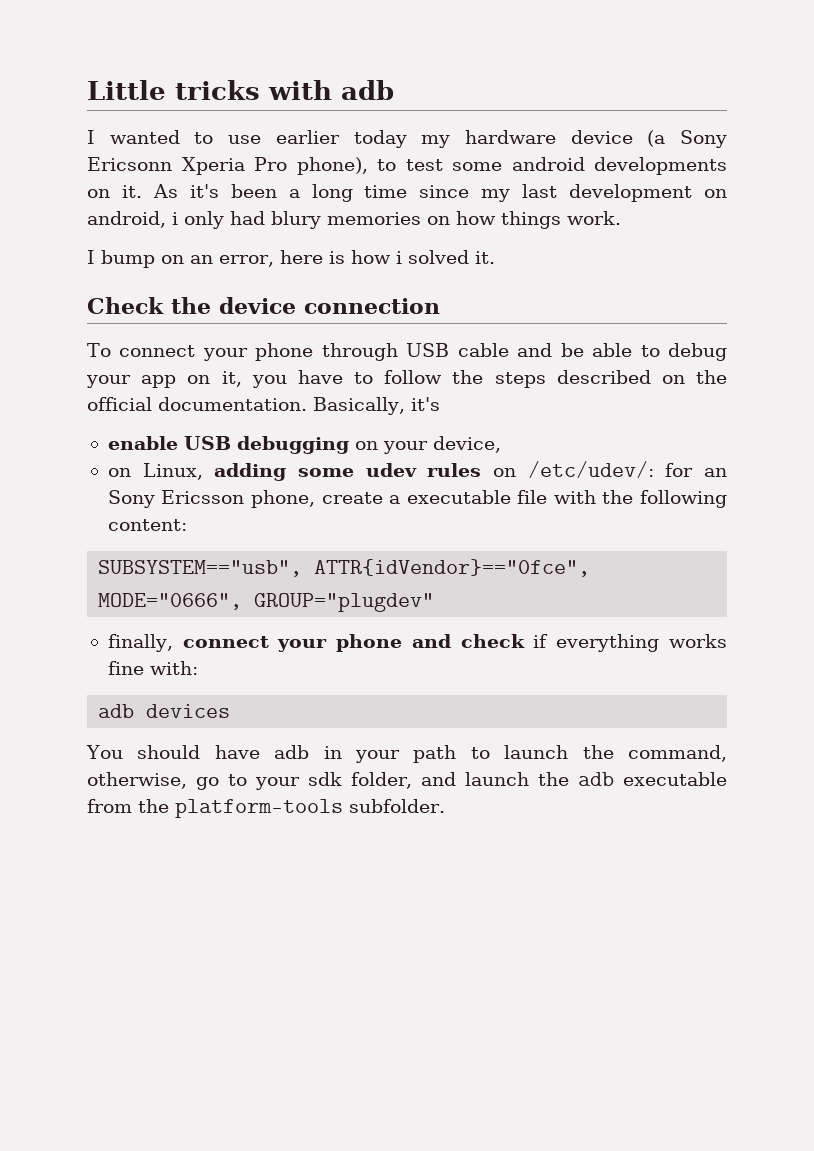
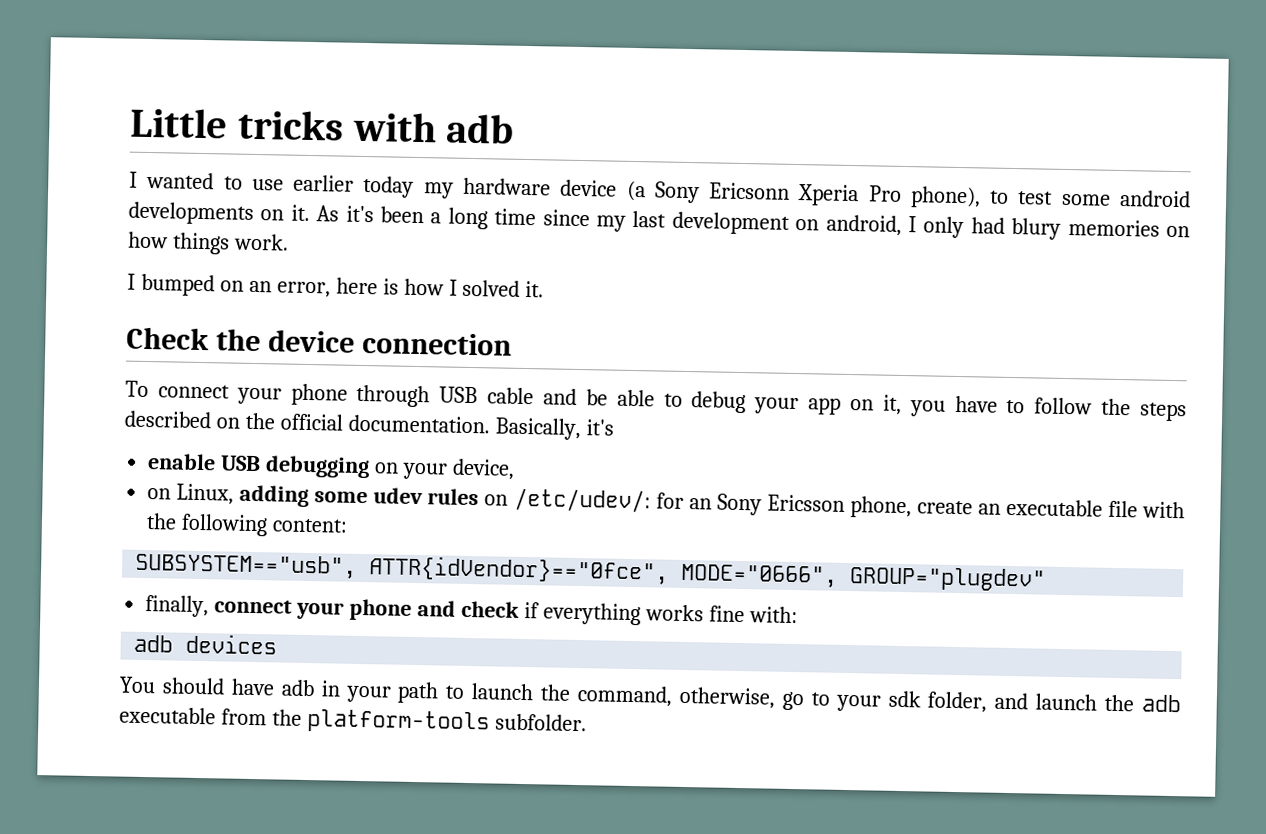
- As it's been a long time since my last development on android, i only had blury memories on how things work.
+ As it's been a long time since my last development on android, I only had blury memories on how things work.
- I bump on an error, here is how i solved it.
+ I bumped on an error, here is how I solved it.
- on Linux, adding some udev rules on /etc/udev/: for an Sony Ericsson phone, create a executable file with the following content:
+ on Linux, adding some udev rules on /etc/udev/: for an Sony Ericsson phone, create an executable file with the following content:

